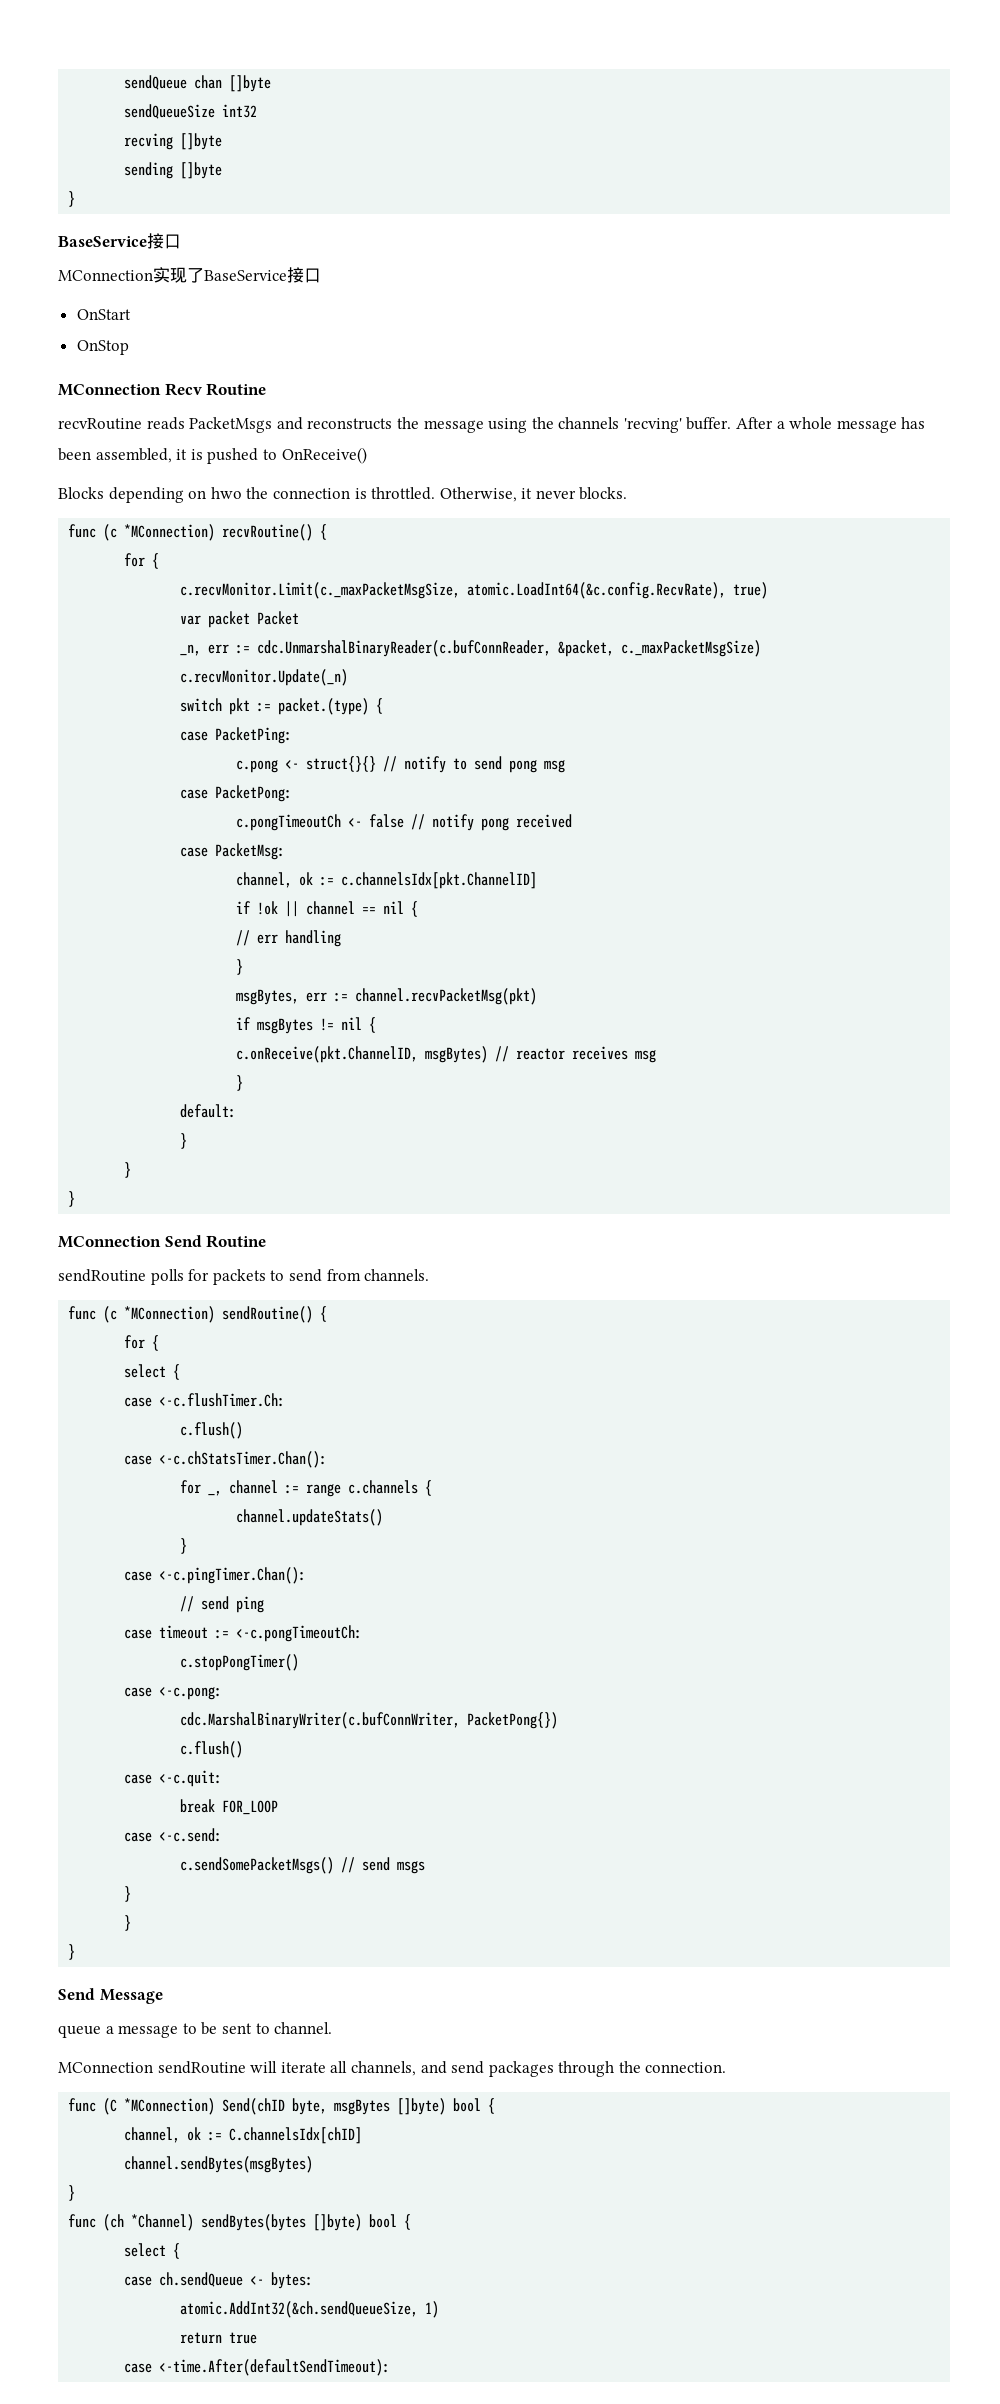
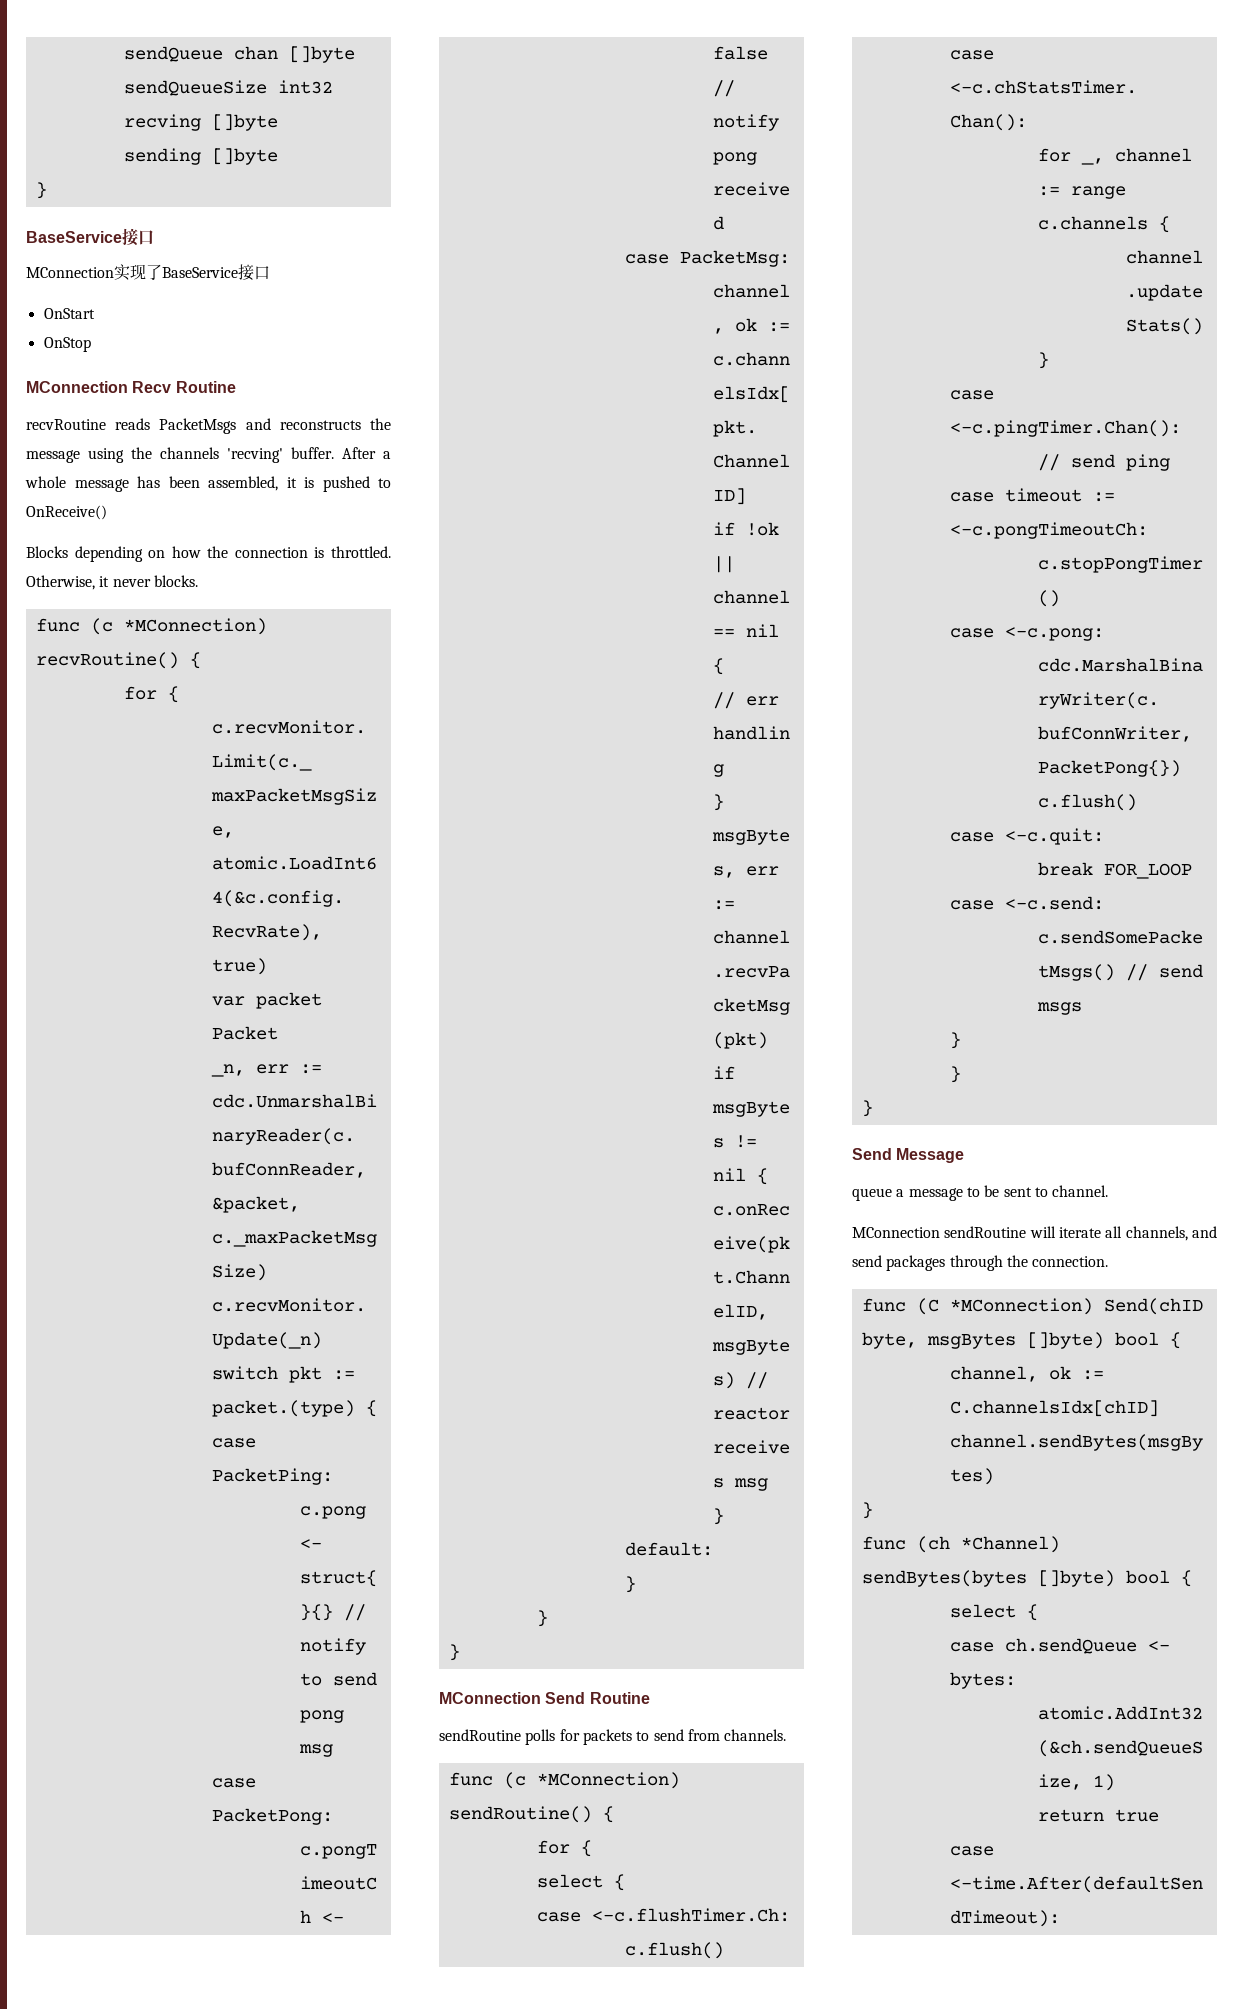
- Blocks depending on hwo the connection is throttled.
+ Blocks depending on how the connection is throttled.

